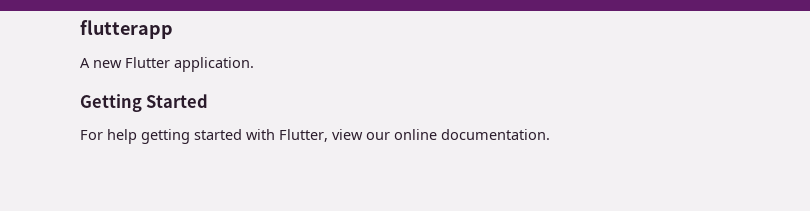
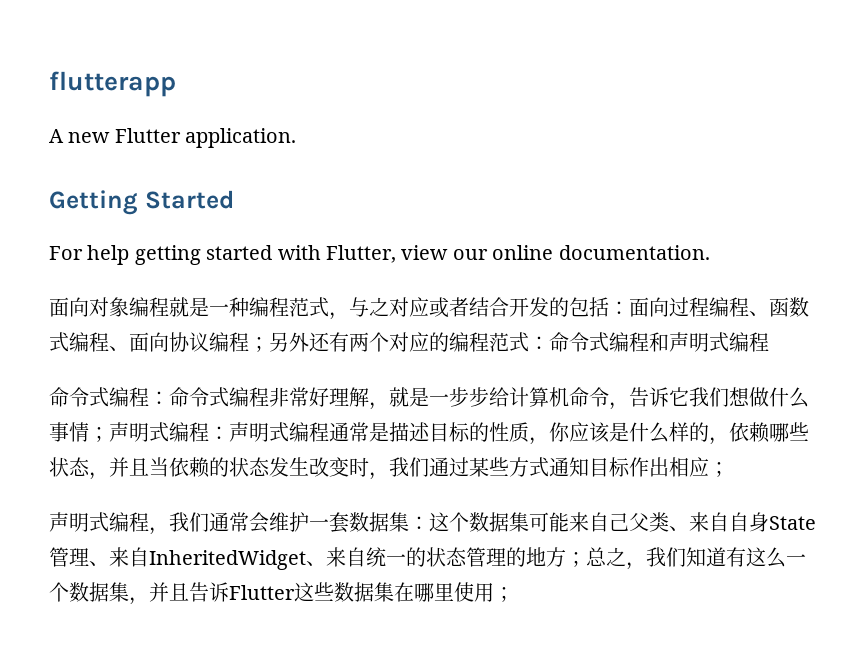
+ 面向对象编程就是一种编程范式，与之对应或者结合开发的包括：面向过程编程、函数式编程、面向协议编程；另外还有两个对应的编程范式：命令式编程和声明式编程
+ 命令式编程：命令式编程非常好理解，就是一步步给计算机命令，告诉它我们想做什么事情；声明式编程：声明式编程通常是描述目标的性质，你应该是什么样的，依赖哪些状态，并且当依赖的状态发生改变时，我们通过某些方式通知目标作出相应；
+ 声明式编程，我们通常会维护一套数据集：这个数据集可能来自己父类、来自自身State管理、来自InheritedWidget、来自统一的状态管理的地方；总之，我们知道有这么一个数据集，并且告诉Flutter这些数据集在哪里使用；

